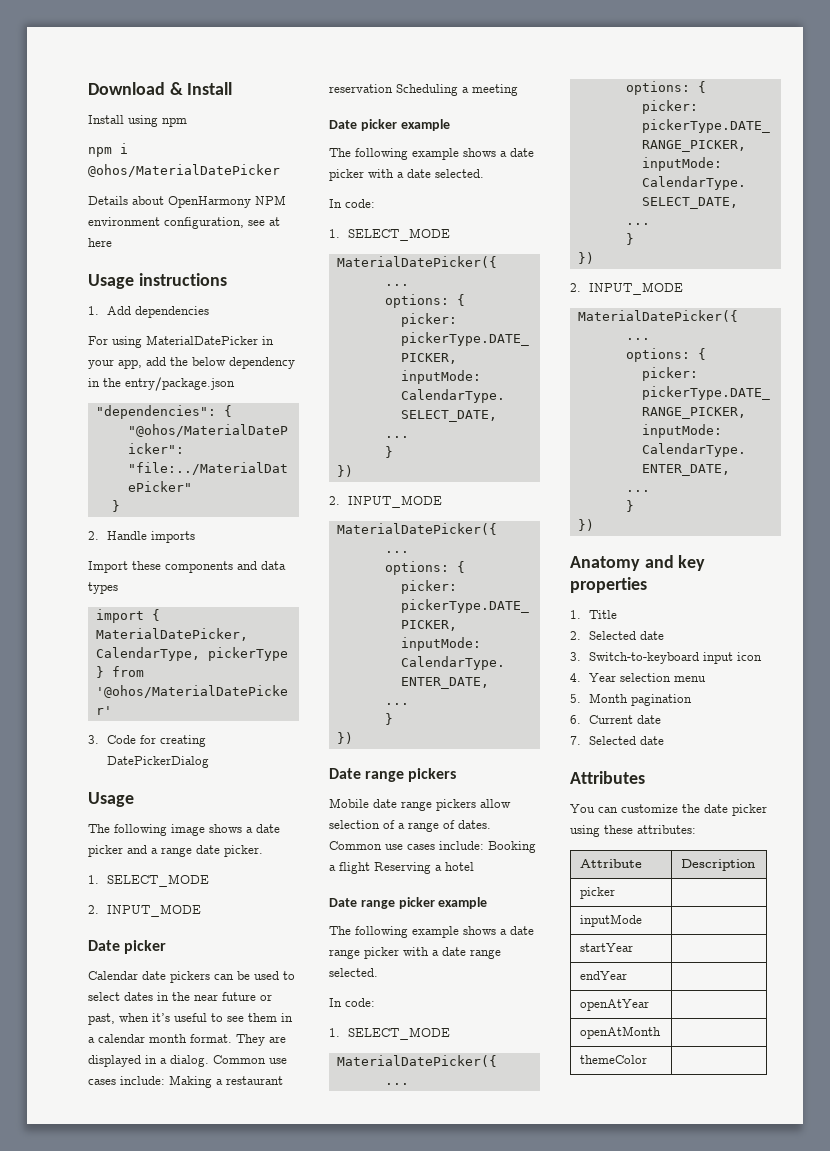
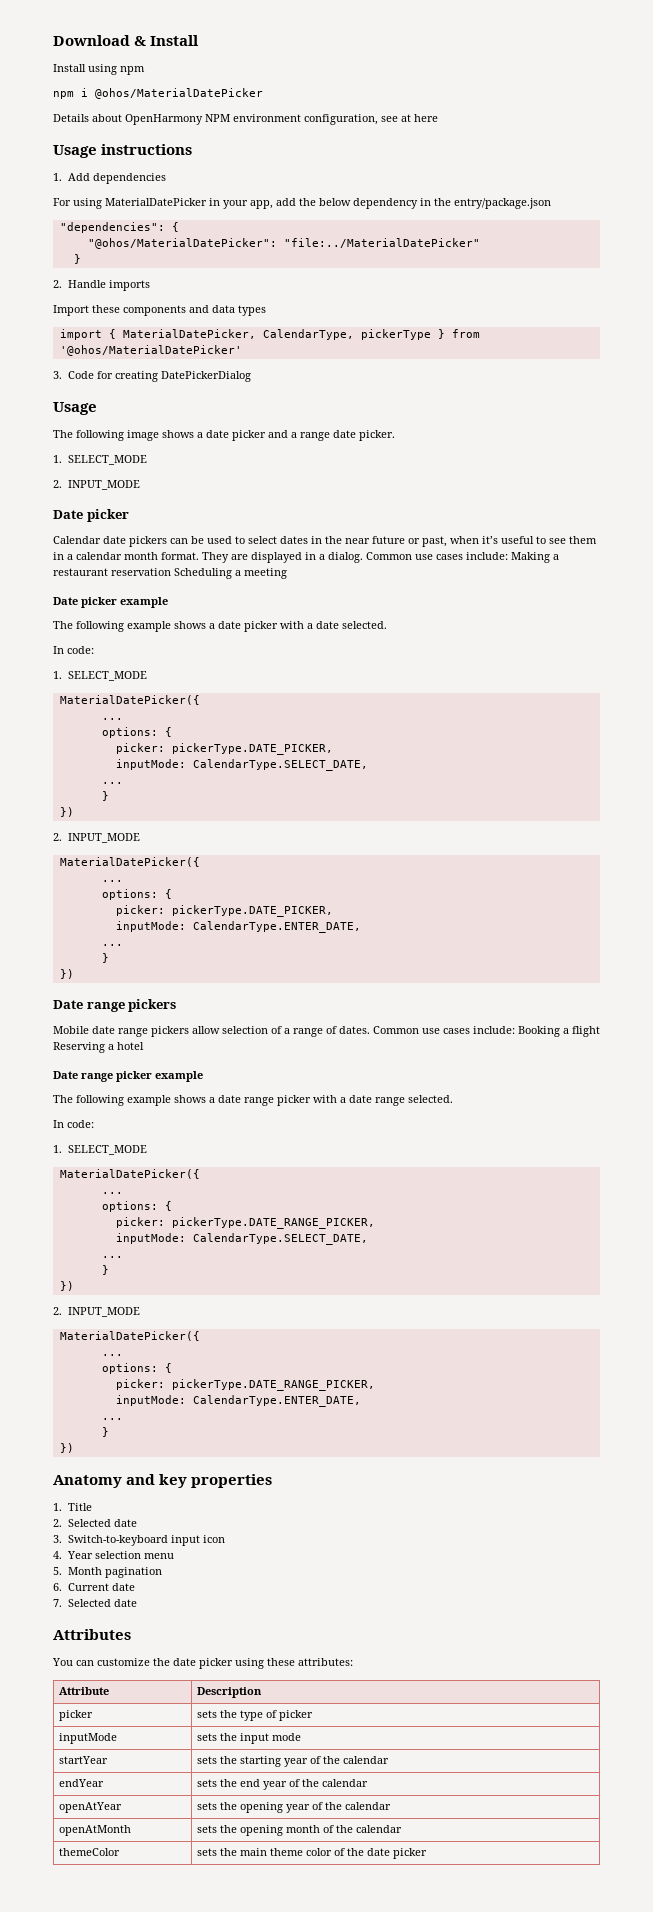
- picker |
- inputMode |
- startYear |
- endYear |
- openAtYear |
- openAtMonth |
- themeColor |
+ picker | sets the type of picker
+ inputMode | sets the input mode
+ startYear | sets the starting year of the calendar
+ endYear | sets the end year of the calendar
+ openAtYear | sets the opening year of the calendar
+ openAtMonth | sets the opening month of the calendar
+ themeColor | sets the main theme color of the date picker

